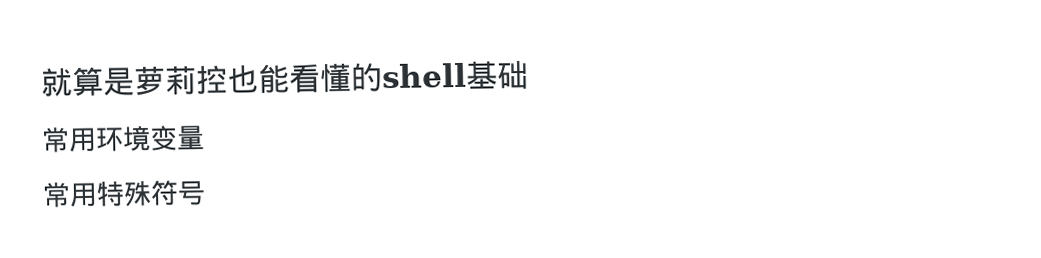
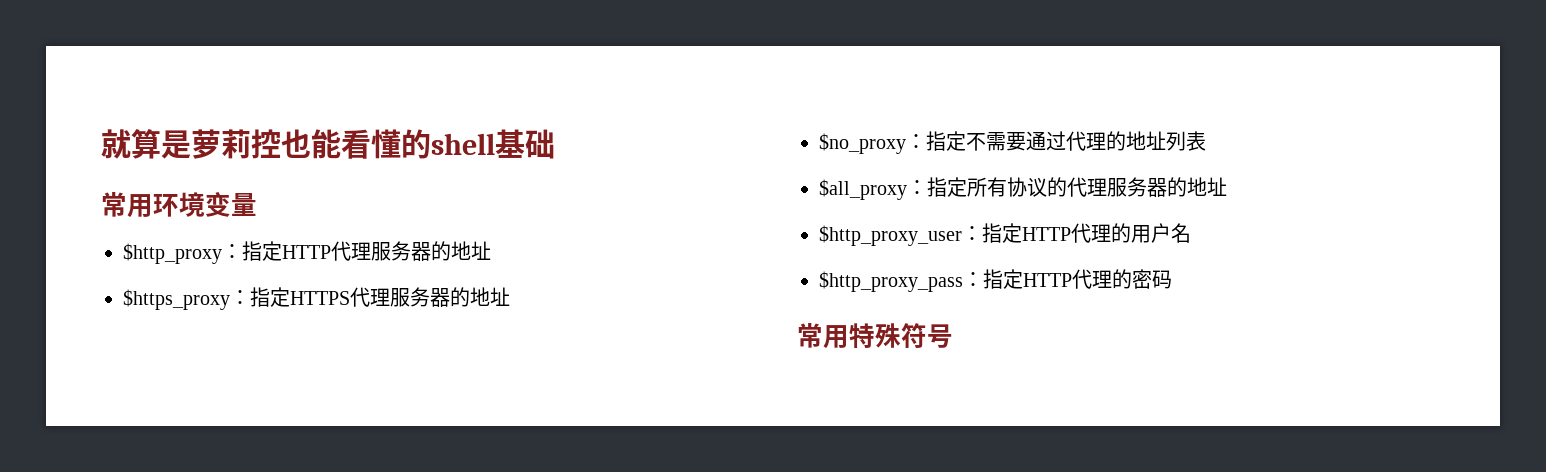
+ $http_proxy：指定HTTP代理服务器的地址
+ $https_proxy：指定HTTPS代理服务器的地址
+ $no_proxy：指定不需要通过代理的地址列表
+ $all_proxy：指定所有协议的代理服务器的地址
+ $http_proxy_user：指定HTTP代理的用户名
+ $http_proxy_pass：指定HTTP代理的密码

